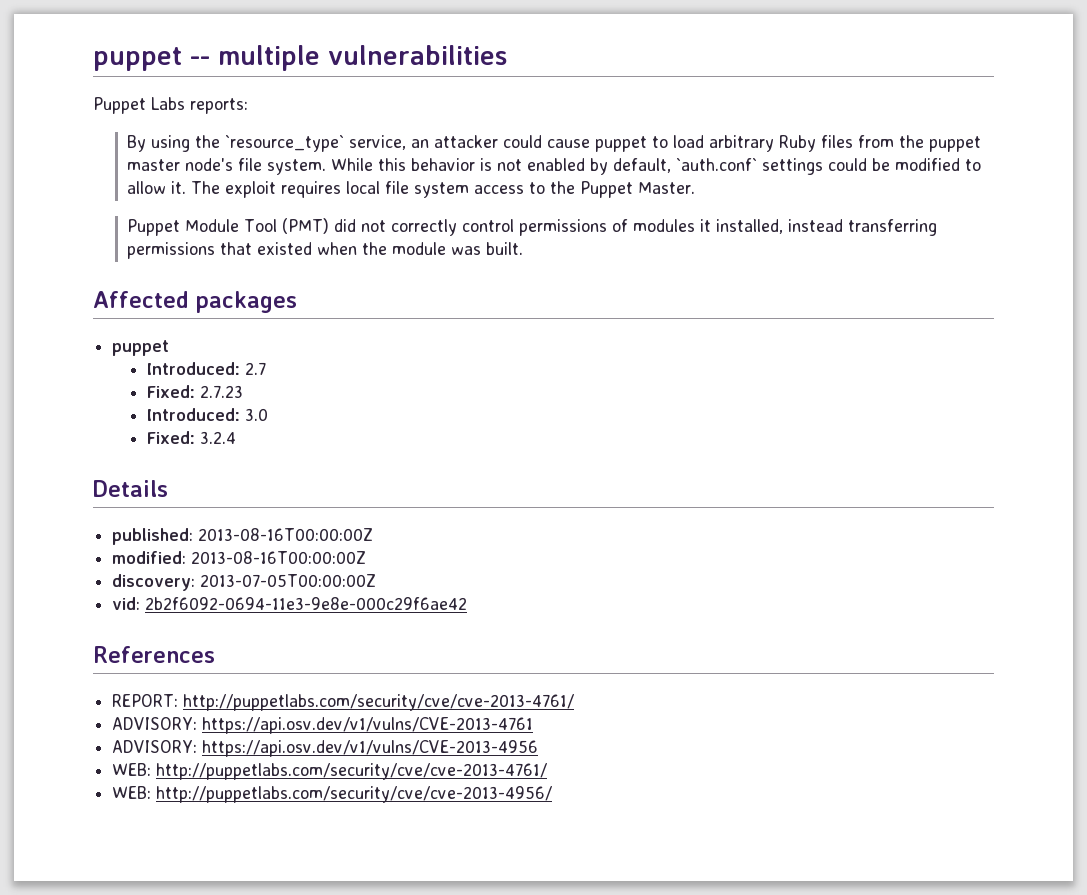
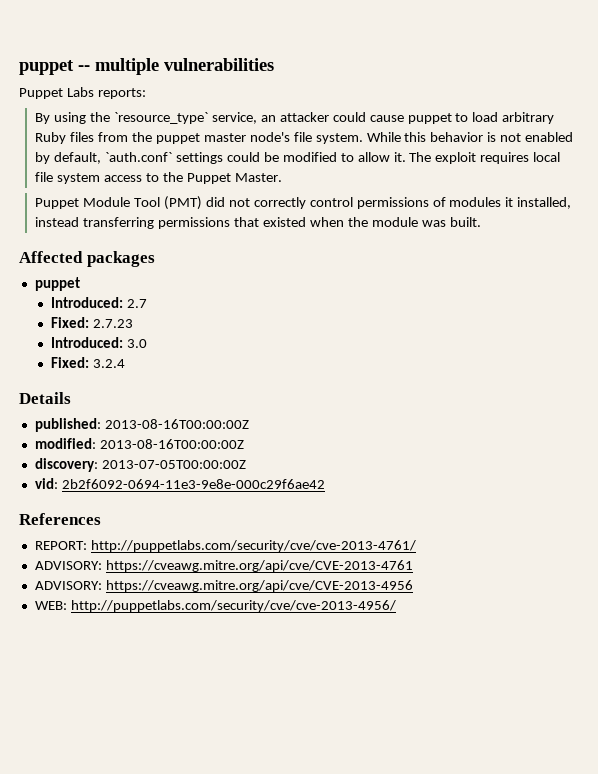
- ADVISORY: https://api.osv.dev/v1/vulns/CVE-2013-4761
- ADVISORY: https://api.osv.dev/v1/vulns/CVE-2013-4956
- WEB: http://puppetlabs.com/security/cve/cve-2013-4761/
+ ADVISORY: https://cveawg.mitre.org/api/cve/CVE-2013-4761
+ ADVISORY: https://cveawg.mitre.org/api/cve/CVE-2013-4956

